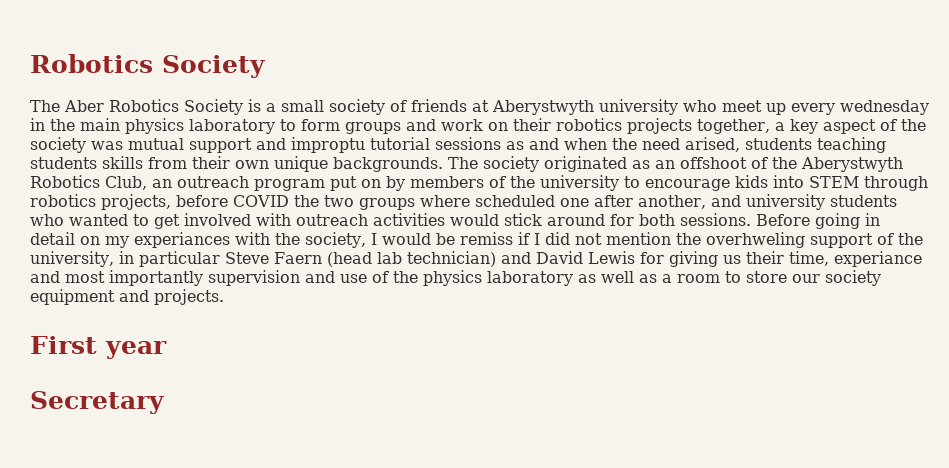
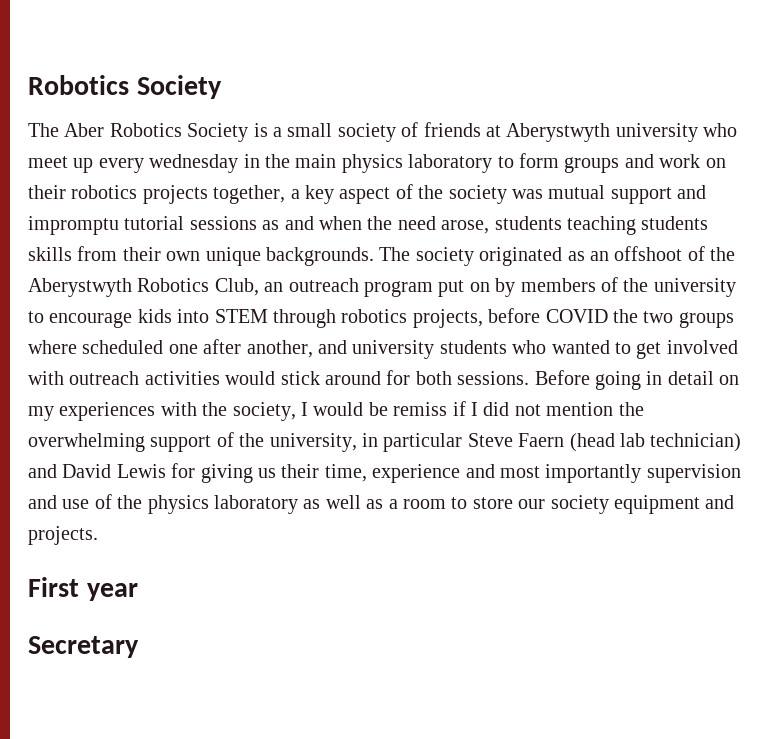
- The Aber Robotics Society is a small society of friends at Aberystwyth university who meet up every wednesday in the main physics laboratory to form groups and work on their robotics projects together, a key aspect of the society was mutual support and improptu tutorial sessions as and when the need arised, students teaching students skills from their own unique backgrounds.
+ The Aber Robotics Society is a small society of friends at Aberystwyth university who meet up every wednesday in the main physics laboratory to form groups and work on their robotics projects together, a key aspect of the society was mutual support and impromptu tutorial sessions as and when the need arose, students teaching students skills from their own unique backgrounds.
- Before going in detail on my experiances with the society, I would be remiss if I did not mention the overhweling support of the university, in particular Steve Faern (head lab technician) and David Lewis for giving us their time, experiance and most importantly supervision and use of the physics laboratory as well as a room to store our society equipment and projects.
+ Before going in detail on my experiences with the society, I would be remiss if I did not mention the overwhelming support of the university, in particular Steve Faern (head lab technician) and David Lewis for giving us their time, experience and most importantly supervision and use of the physics laboratory as well as a room to store our society equipment and projects.

